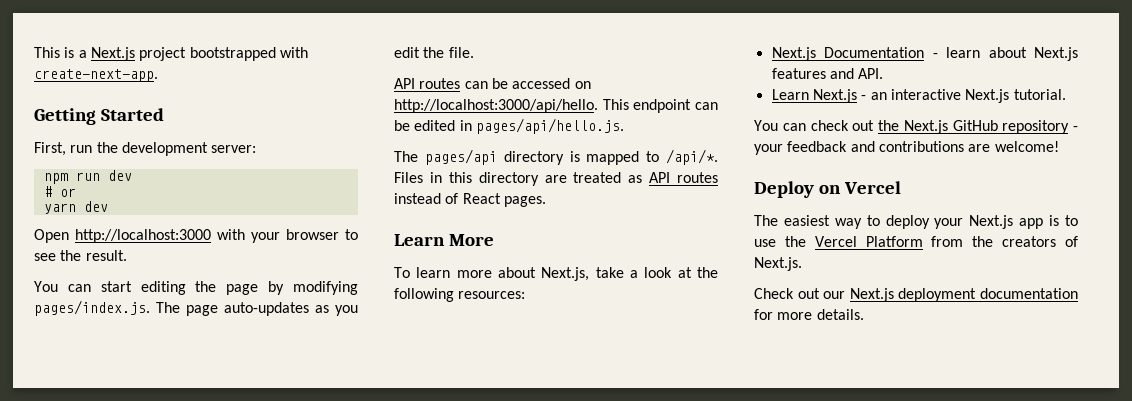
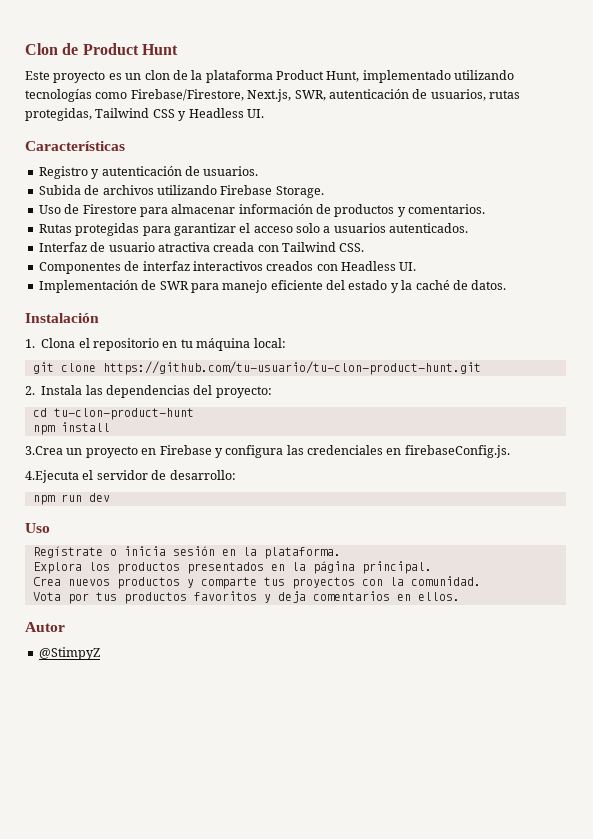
- This is a Next.js project bootstrapped with create-next-app.
- Getting Started
- First, run the development server:
+ Clon de Product Hunt
+ Este proyecto es un clon de la plataforma Product Hunt, implementado utilizando tecnologías como Firebase/Firestore, Next.js, SWR, autenticación de usuarios, rutas protegidas, Tailwind CSS y Headless UI.
+ Características
+ Registro y autenticación de usuarios.
+ Subida de archivos utilizando Firebase Storage.
+ Uso de Firestore para almacenar información de productos y comentarios.
+ Rutas protegidas para garantizar el acceso solo a usuarios autenticados.
+ Interfaz de usuario atractiva creada con Tailwind CSS.
+ Componentes de interfaz interactivos creados con Headless UI.
+ Implementación de SWR para manejo eficiente del estado y la caché de datos.
+ Instalación
+ 1. Clona el repositorio en tu máquina local:
+ git clone https://github.com/tu-usuario/tu-clon-product-hunt.git
+ 2. Instala las dependencias del proyecto:
+ cd tu-clon-product-hunt
+ npm install
+ 3.Crea un proyecto en Firebase y configura las credenciales en firebaseConfig.js.
+ 4.Ejecuta el servidor de desarrollo:
  npm run dev
- # or
- yarn dev
- Open http://localhost:3000 with your browser to see the result.
- You can start editing the page by modifying pages/index.js. The page auto-updates as you edit the file.
- API routes can be accessed on http://localhost:3000/api/hello. This endpoint can be edited in pages/api/hello.js.
- The pages/api directory is mapped to /api/*. Files in this directory are treated as API routes instead of React pages.
- Learn More
- To learn more about Next.js, take a look at the following resources:
- Next.js Documentation - learn about Next.js features and API.
- Learn Next.js - an interactive Next.js tutorial.
- You can check out the Next.js GitHub repository - your feedback and contributions are welcome!
- Deploy on Vercel
- The easiest way to deploy your Next.js app is to use the Vercel Platform from the creators of Next.js.
- Check out our Next.js deployment documentation for more details.
+ Uso
+ Regístrate o inicia sesión en la plataforma.
+ Explora los productos presentados en la página principal.
+ Crea nuevos productos y comparte tus proyectos con la comunidad.
+ Vota por tus productos favoritos y deja comentarios en ellos.
+ Autor
+ @StimpyZ

